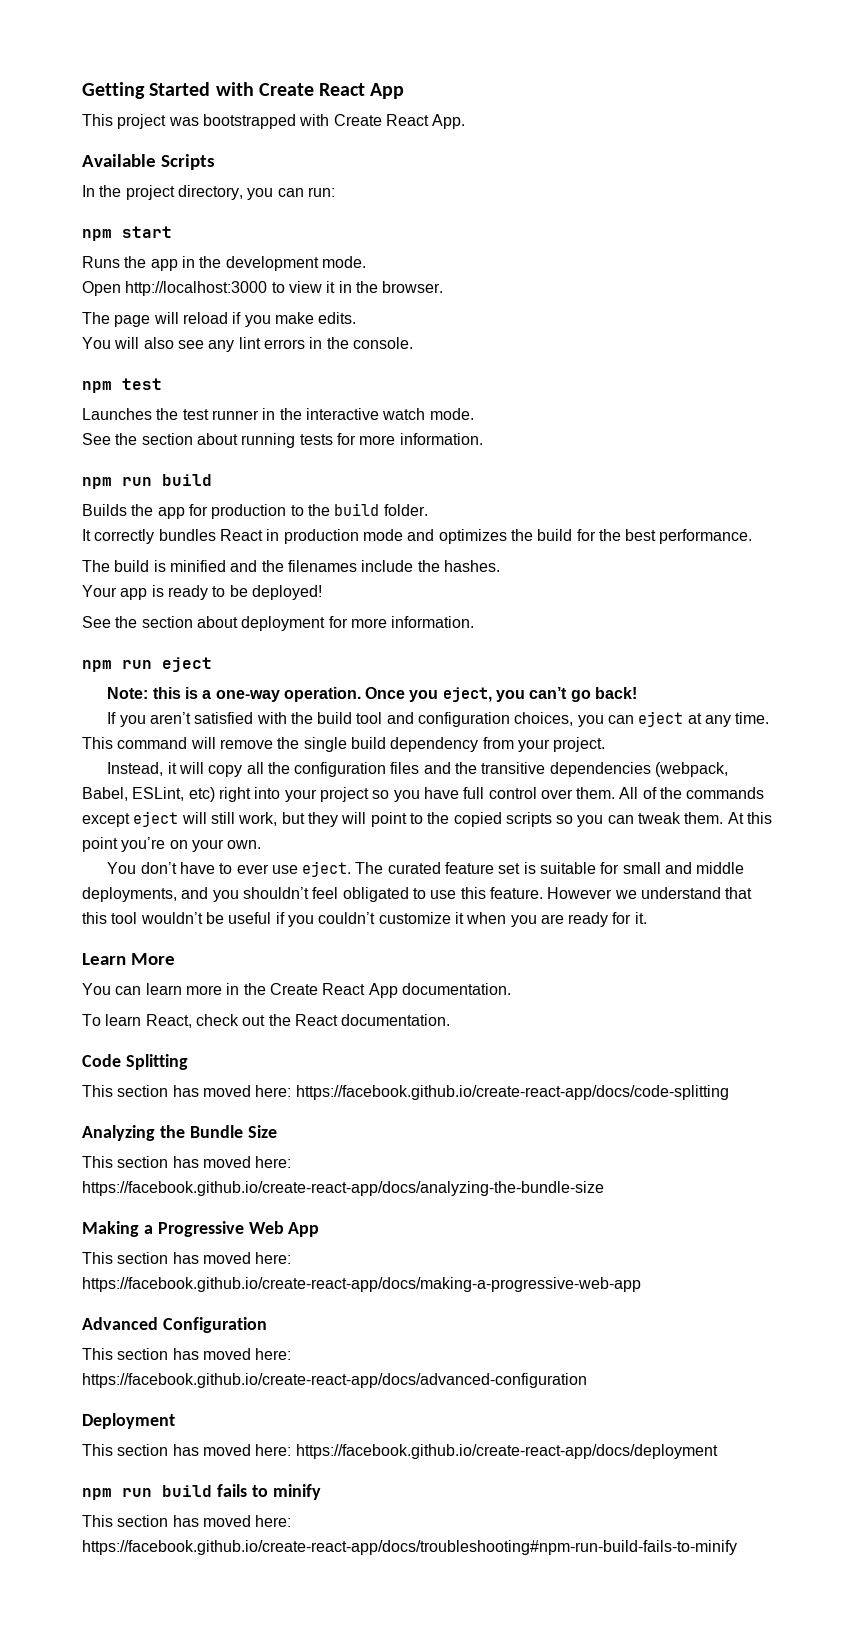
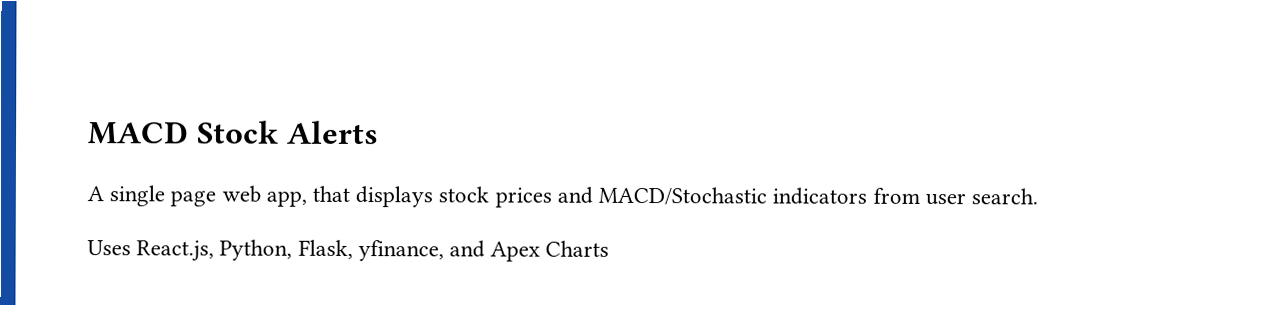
- Getting Started with Create React App
- This project was bootstrapped with Create React App.
- Available Scripts
- In the project directory, you can run:
- npm start
- Runs the app in the development mode.
- Open http://localhost:3000 to view it in the browser.
- The page will reload if you make edits.
- You will also see any lint errors in the console.
- npm test
- Launches the test runner in the interactive watch mode.
- See the section about running tests for more information.
- npm run build
- Builds the app for production to the build folder.
- It correctly bundles React in production mode and optimizes the build for the best performance.
- The build is minified and the filenames include the hashes.
- Your app is ready to be deployed!
- See the section about deployment for more information.
- npm run eject
- Note: this is a one-way operation. Once you eject, you can’t go back!
- If you aren’t satisfied with the build tool and configuration choices, you can eject at any time. This command will remove the single build dependency from your project.
- Instead, it will copy all the configuration files and the transitive dependencies (webpack, Babel, ESLint, etc) right into your project so you have full control over them. All of the commands except eject will still work, but they will point to the copied scripts so you can tweak them. At this point you’re on your own.
- You don’t have to ever use eject. The curated feature set is suitable for small and middle deployments, and you shouldn’t feel obligated to use this feature. However we understand that this tool wouldn’t be useful if you couldn’t customize it when you are ready for it.
- Learn More
- You can learn more in the Create React App documentation.
- To learn React, check out the React documentation.
- Code Splitting
- This section has moved here: https://facebook.github.io/create-react-app/docs/code-splitting
- Analyzing the Bundle Size
- This section has moved here: https://facebook.github.io/create-react-app/docs/analyzing-the-bundle-size
- Making a Progressive Web App
- This section has moved here: https://facebook.github.io/create-react-app/docs/making-a-progressive-web-app
- Advanced Configuration
- This section has moved here: https://facebook.github.io/create-react-app/docs/advanced-configuration
- Deployment
- This section has moved here: https://facebook.github.io/create-react-app/docs/deployment
- npm run build fails to minify
- This section has moved here: https://facebook.github.io/create-react-app/docs/troubleshooting#npm-run-build-fails-to-minify
+ MACD Stock Alerts
+ A single page web app, that displays stock prices and MACD/Stochastic indicators from user search.
+ Uses React.js, Python, Flask, yfinance, and Apex Charts

